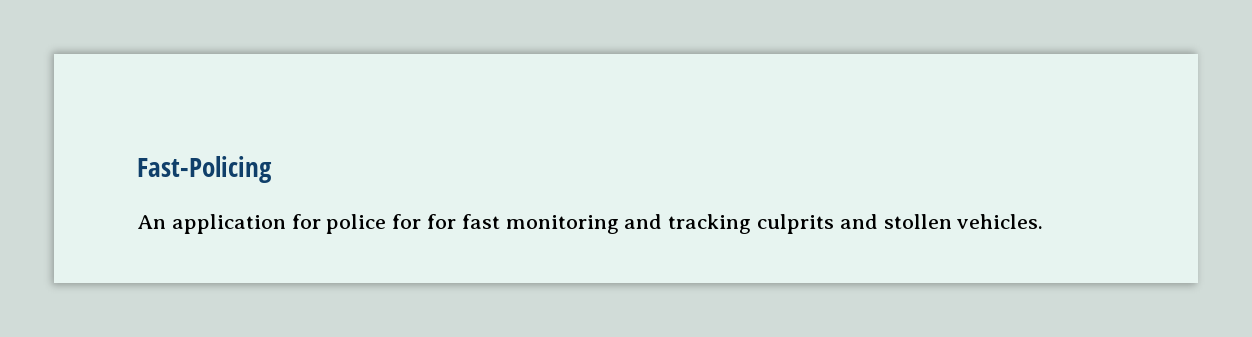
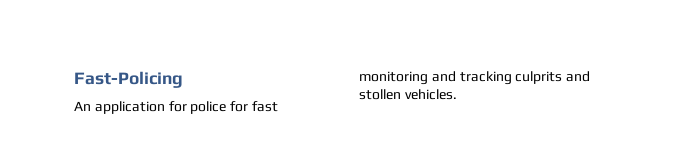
- An application for police for for fast monitoring and tracking culprits and stollen vehicles.
+ An application for police for fast monitoring and tracking culprits and stollen vehicles.

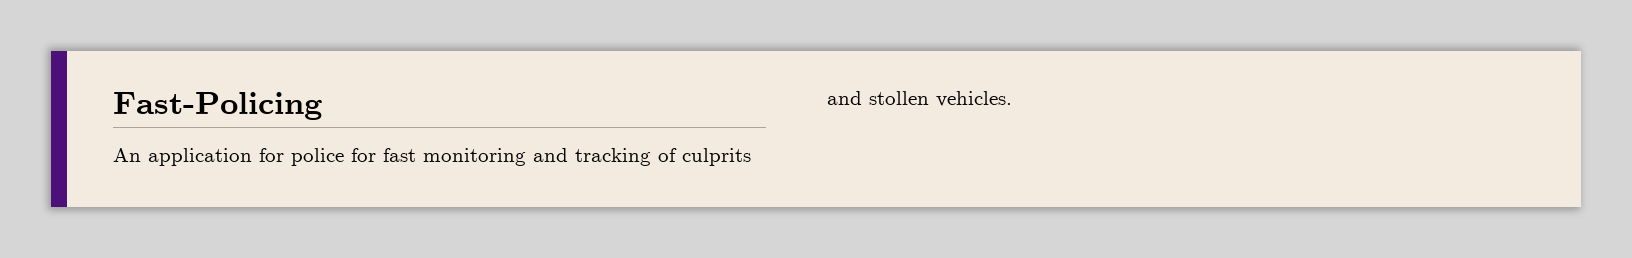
- An application for police for fast monitoring and tracking culprits and stollen vehicles.
+ An application for police for fast monitoring and tracking of culprits and stollen vehicles.

